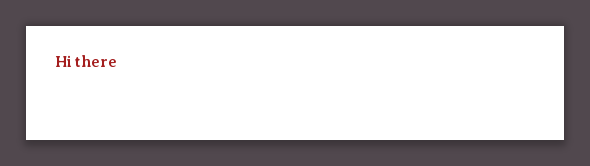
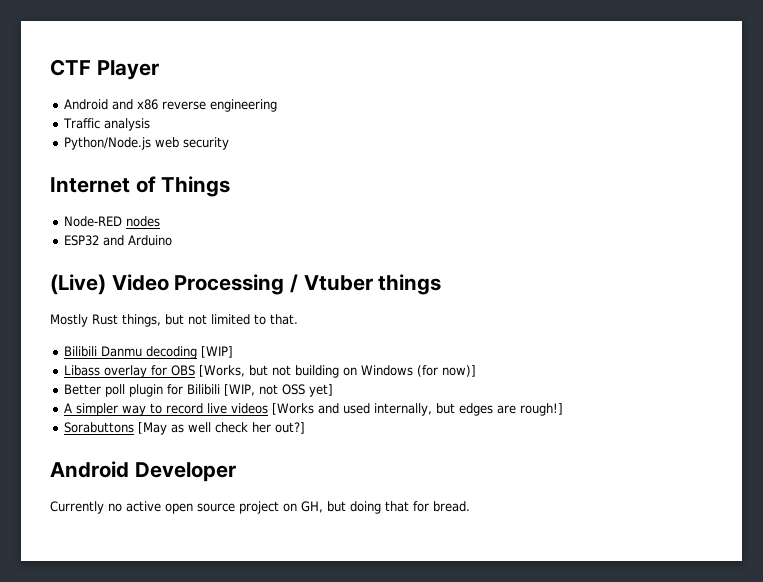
- Hi there
+ CTF Player
+ Android and x86 reverse engineering
+ Traffic analysis
+ Python/Node.js web security
+ Internet of Things
+ Node-RED nodes
+ ESP32 and Arduino
+ (Live) Video Processing / Vtuber things
+ Mostly Rust things, but not limited to that.
+ Bilibili Danmu decoding [WIP]
+ Libass overlay for OBS [Works, but not building on Windows (for now)]
+ Better poll plugin for Bilibili [WIP, not OSS yet]
+ A simpler way to record live videos [Works and used internally, but edges are rough!]
+ Sorabuttons [May as well check her out?]
+ Android Developer
+ Currently no active open source project on GH, but doing that for bread.

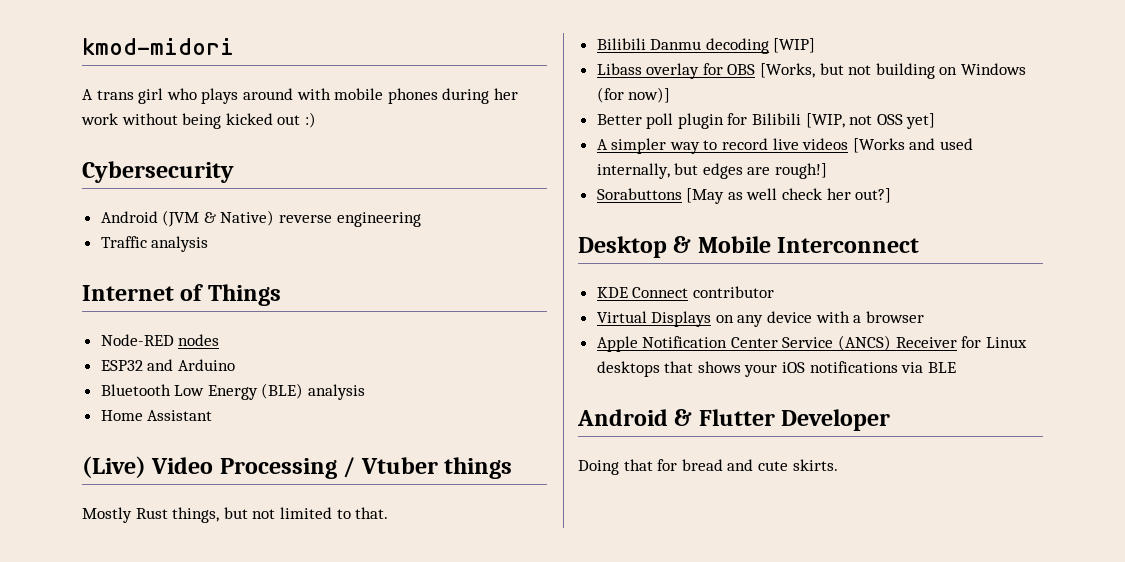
- CTF Player
- Android and x86 reverse engineering
+ kmod-midori
+ A trans girl who plays around with mobile phones during her work without being kicked out :)
+ Cybersecurity
+ Android (JVM & Native) reverse engineering
- Python/Node.js web security
+ Bluetooth Low Energy (BLE) analysis
+ Home Assistant
- Android Developer
+ Desktop & Mobile Interconnect
+ KDE Connect contributor
+ Virtual Displays on any device with a browser
+ Apple Notification Center Service (ANCS) Receiver for Linux desktops that shows your iOS notifications via BLE
+ Android & Flutter Developer
- Currently no active open source project on GH, but doing that for bread.
+ Doing that for bread and cute skirts.

